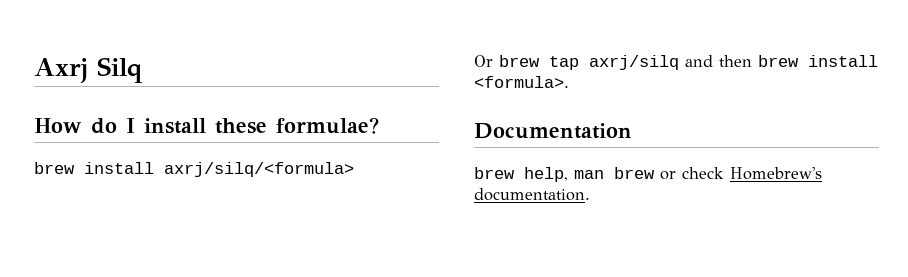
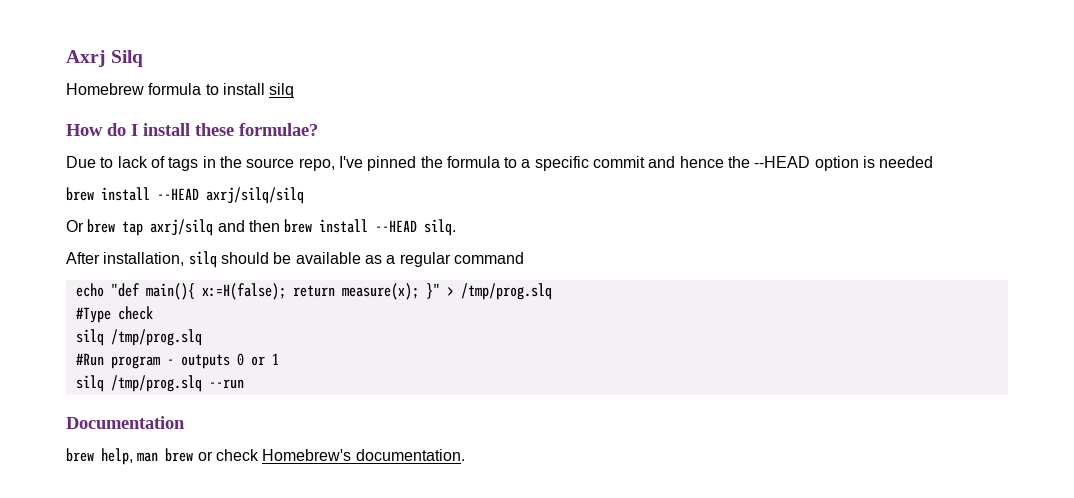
+ Homebrew formula to install silq
- brew install axrj/silq/<formula>
+ Due to lack of tags in the source repo, I've pinned the formula to a specific commit and hence the --HEAD option is needed
+ brew install --HEAD axrj/silq/silq
- Or brew tap axrj/silq and then brew install <formula>.
+ Or brew tap axrj/silq and then brew install --HEAD silq.
+ After installation, silq should be available as a regular command
+ echo "def main(){ x:=H(false); return measure(x); }" > /tmp/prog.slq
+ #Type check
+ silq /tmp/prog.slq
+ #Run program - outputs 0 or 1
+ silq /tmp/prog.slq --run

